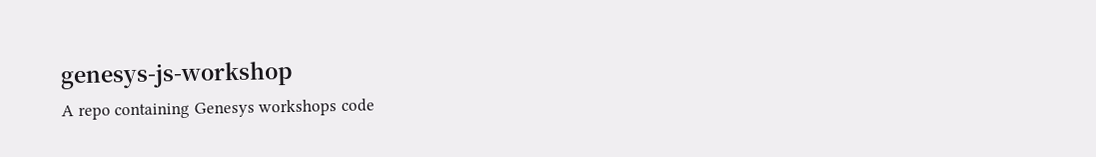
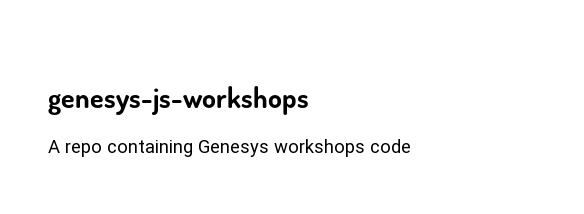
- genesys-js-workshop
+ genesys-js-workshops

